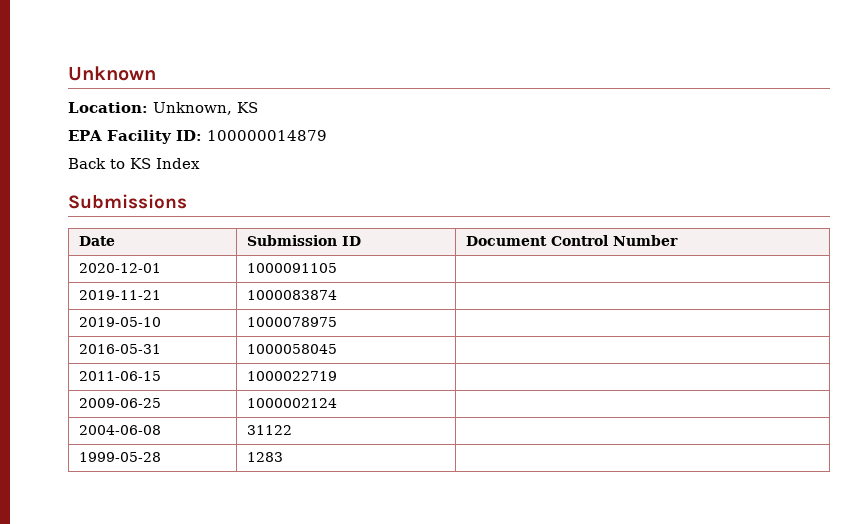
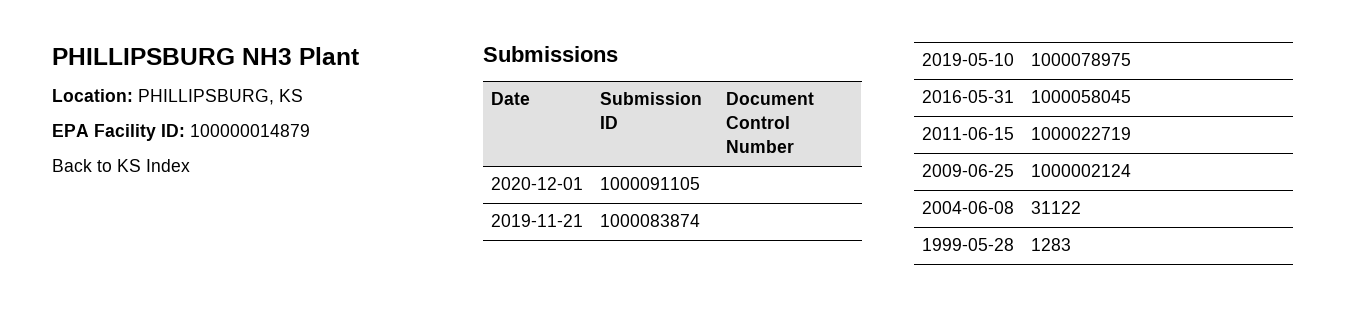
- Unknown
+ PHILLIPSBURG NH3 Plant
- Location: Unknown, KS
+ Location: PHILLIPSBURG, KS

